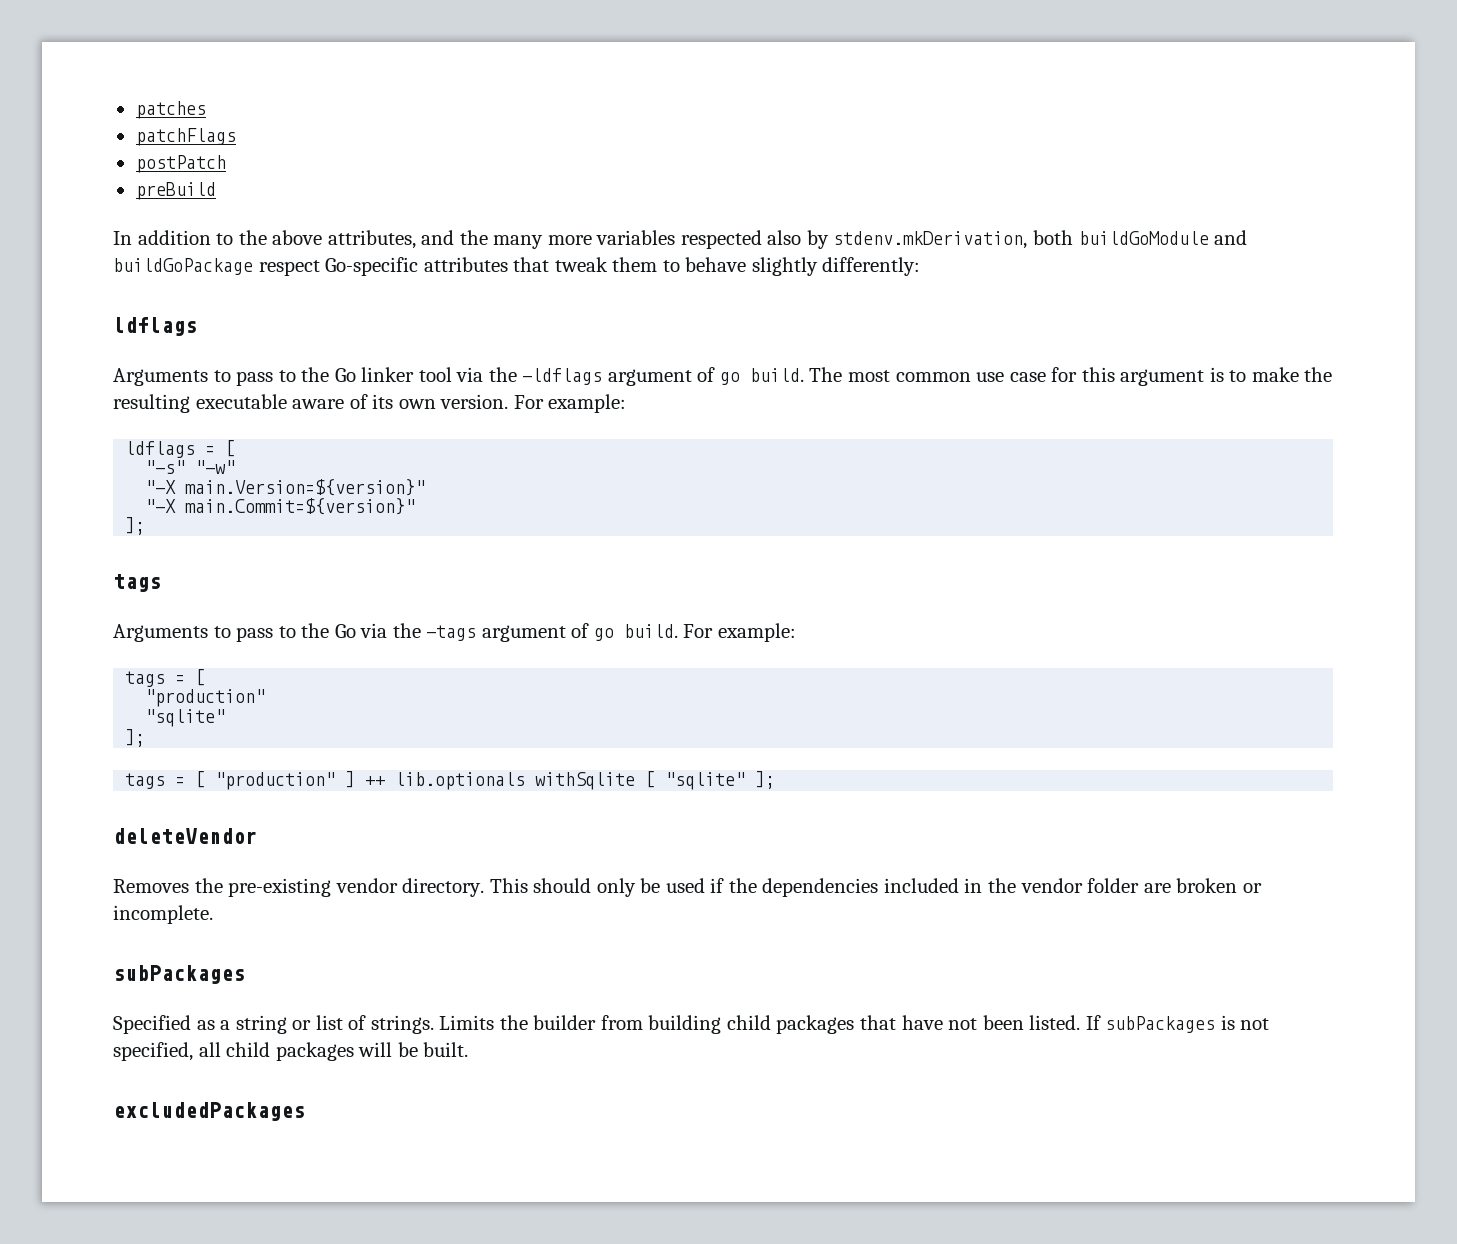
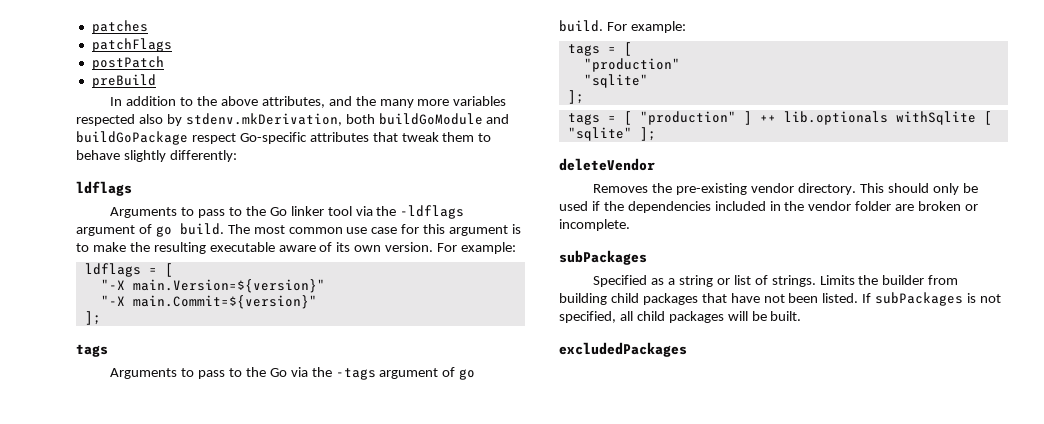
- "-s" "-w"

